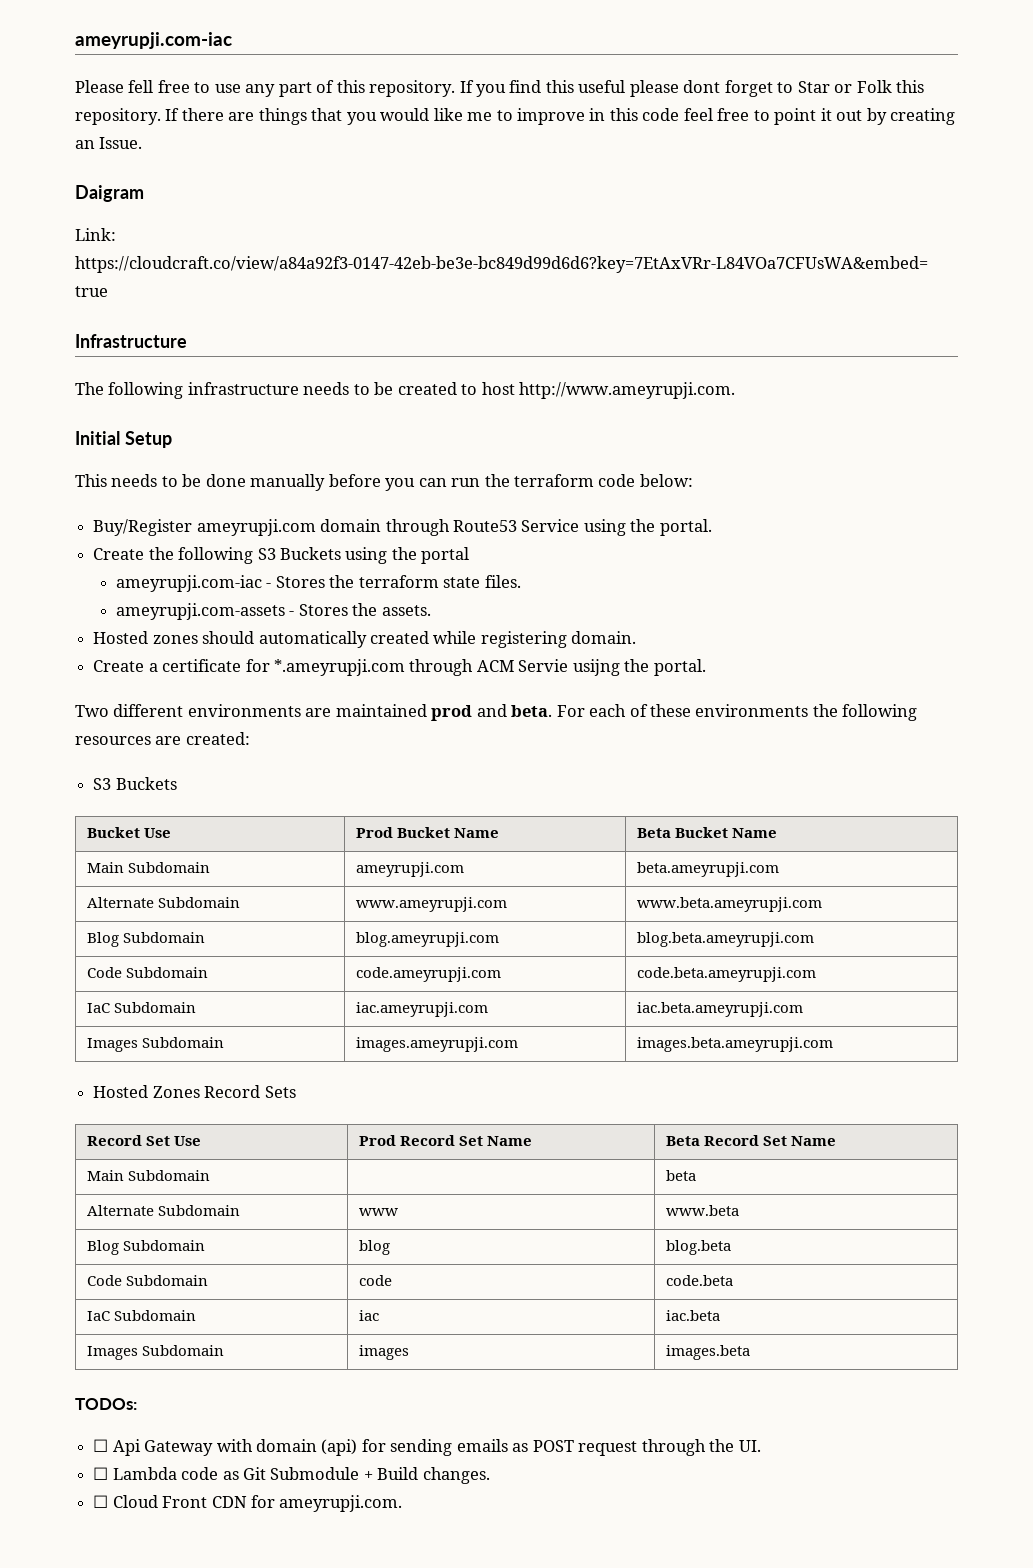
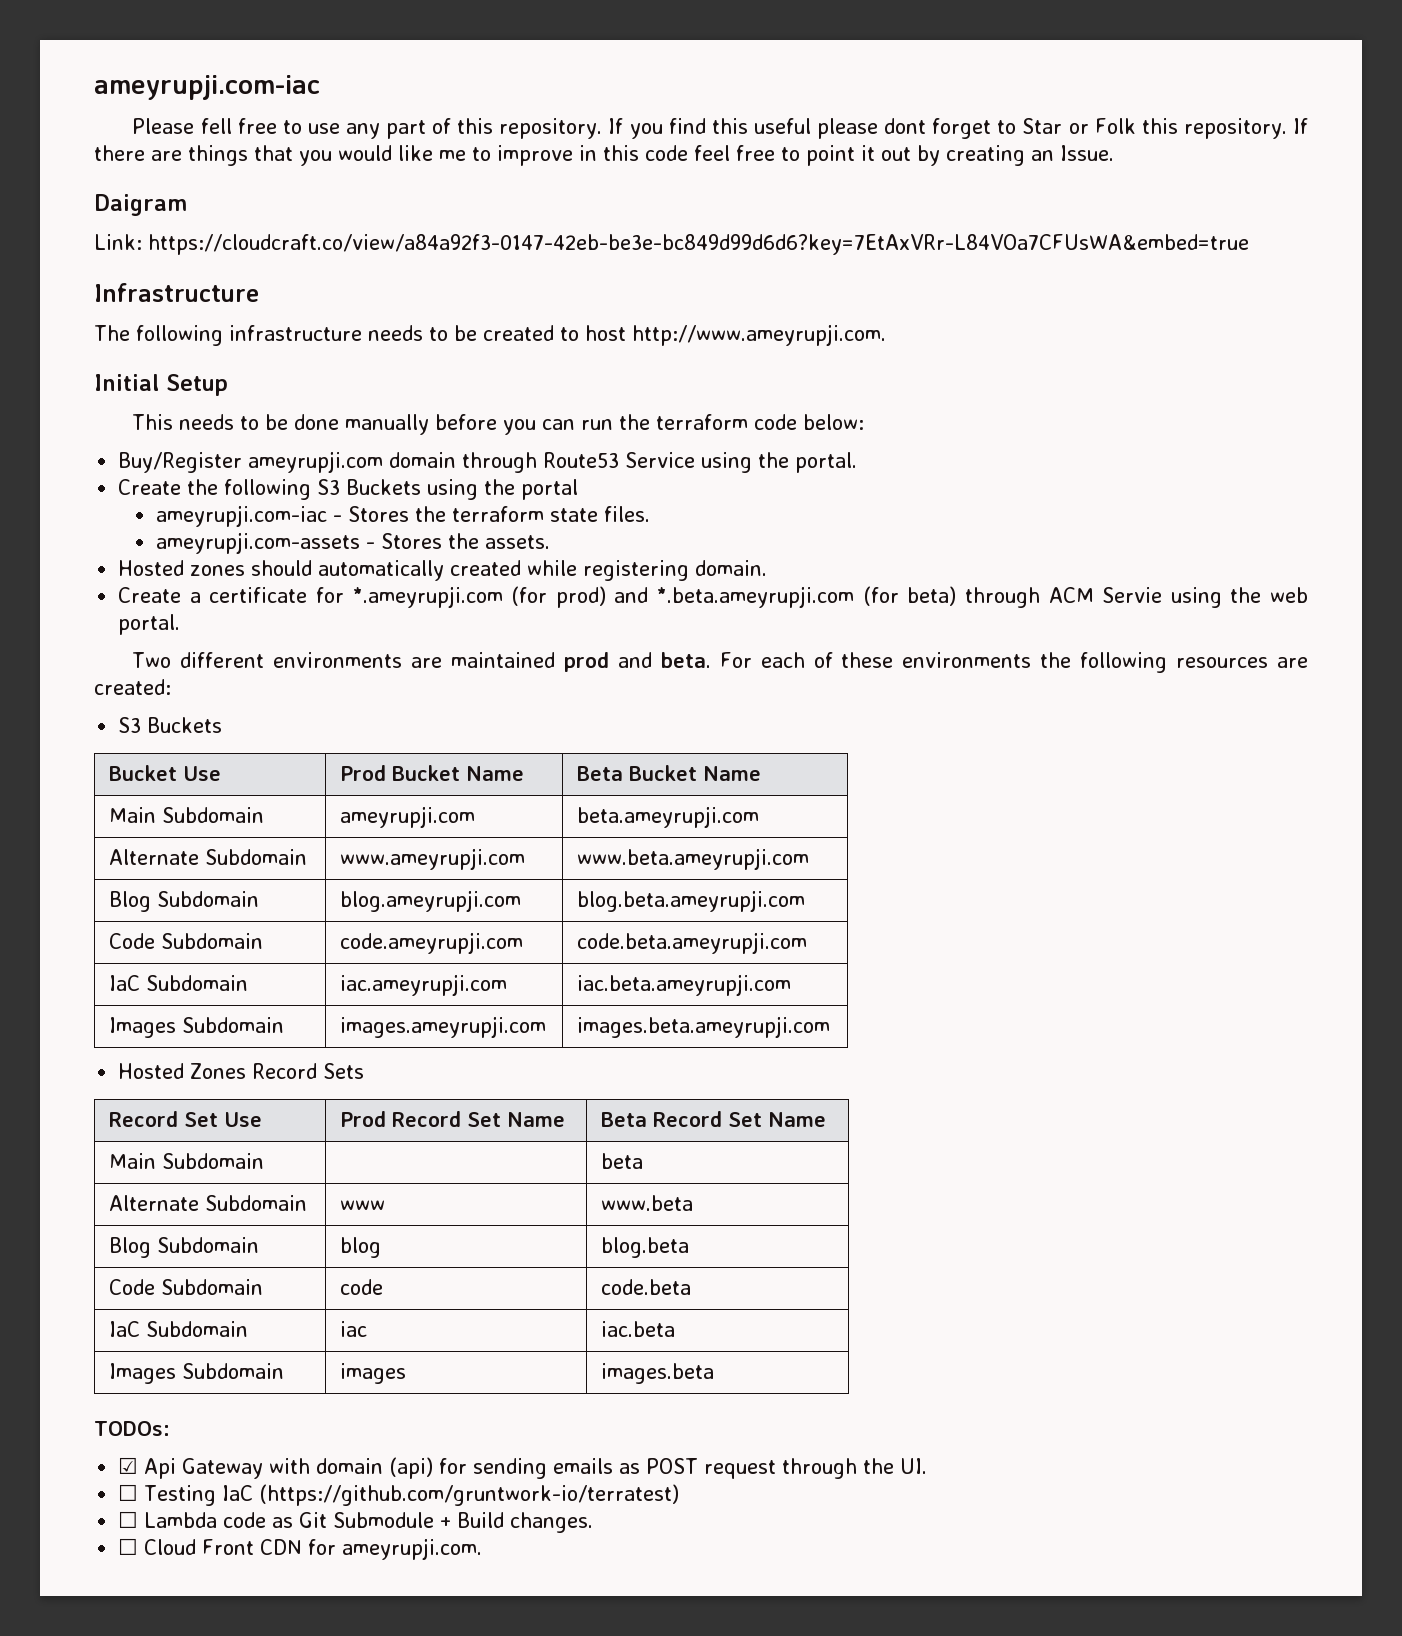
- Create a certificate for *.ameyrupji.com through ACM Servie usijng the portal.
+ Create a certificate for *.ameyrupji.com (for prod) and *.beta.ameyrupji.com (for beta) through ACM Servie using the web portal.
- ☐ Api Gateway with domain (api) for sending emails as POST request through the UI.
+ ☑ Api Gateway with domain (api) for sending emails as POST request through the UI.
+ ☐ Testing IaC (https://github.com/gruntwork-io/terratest)

